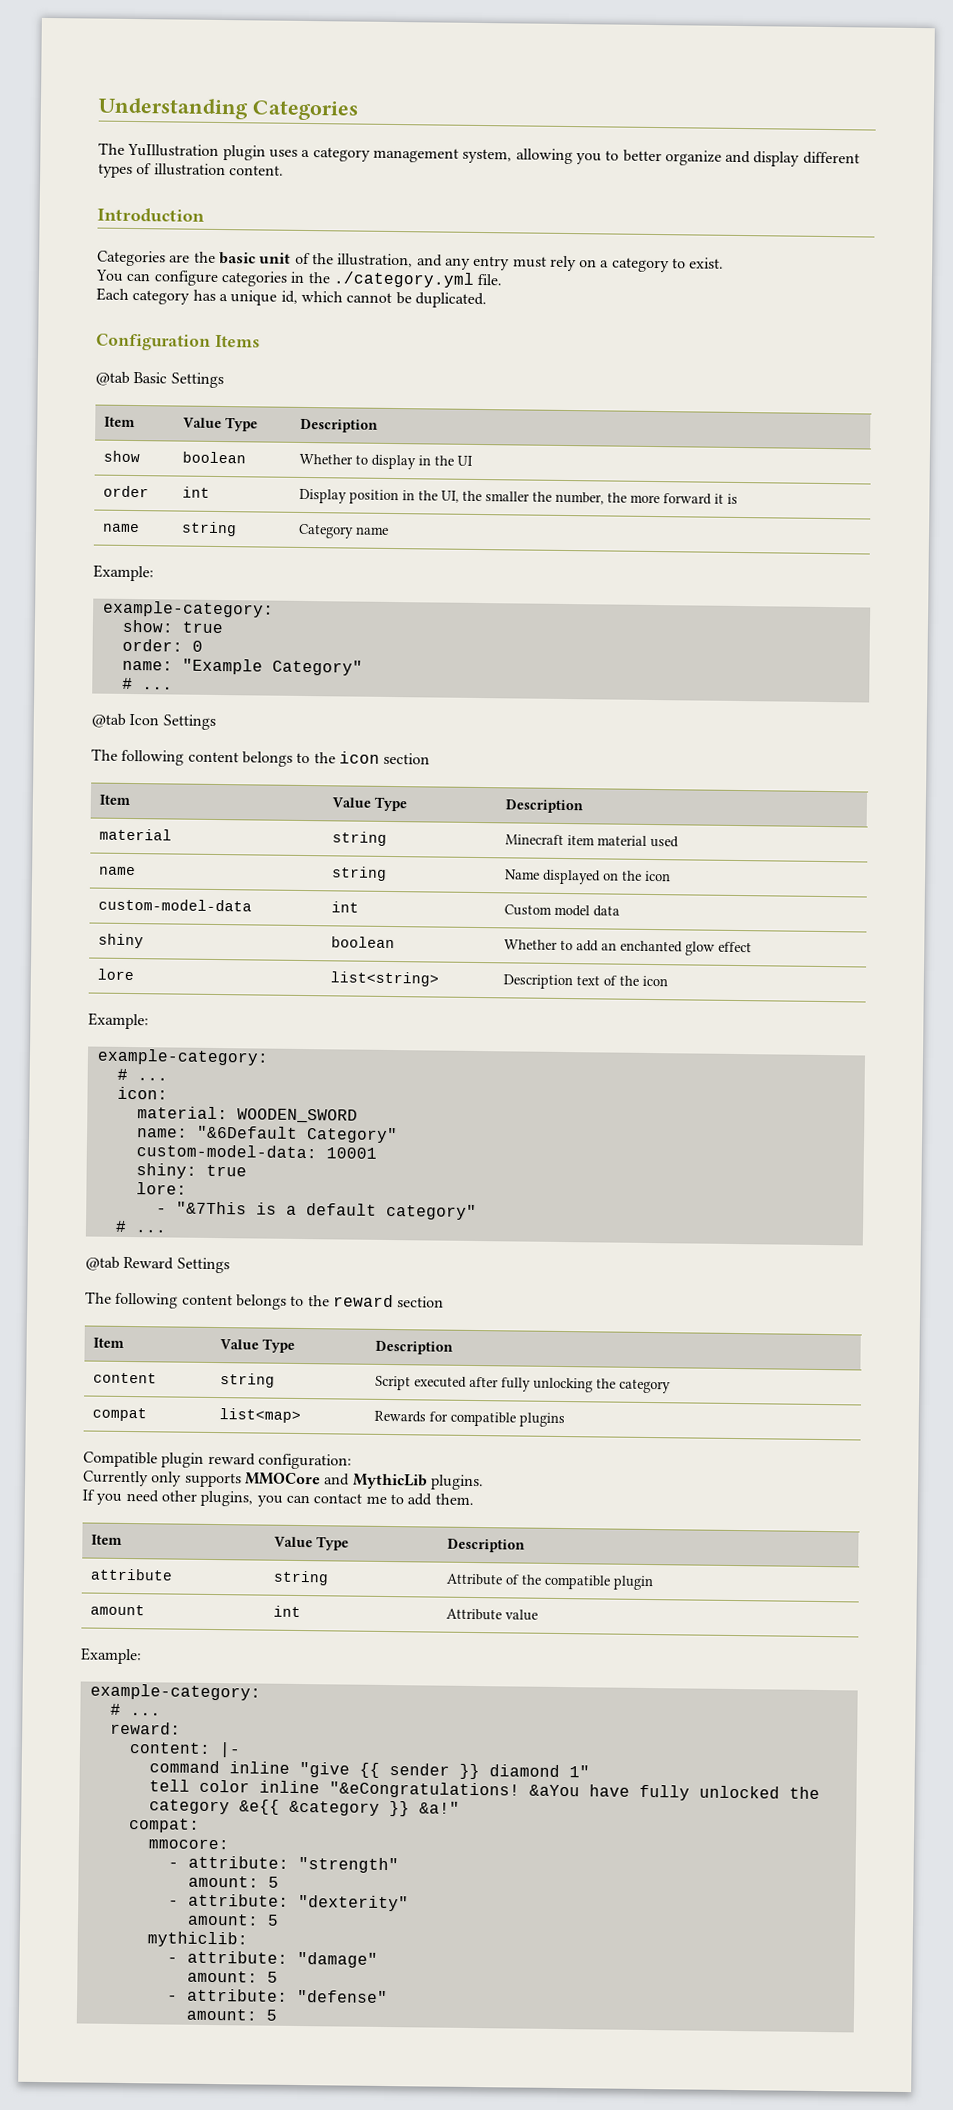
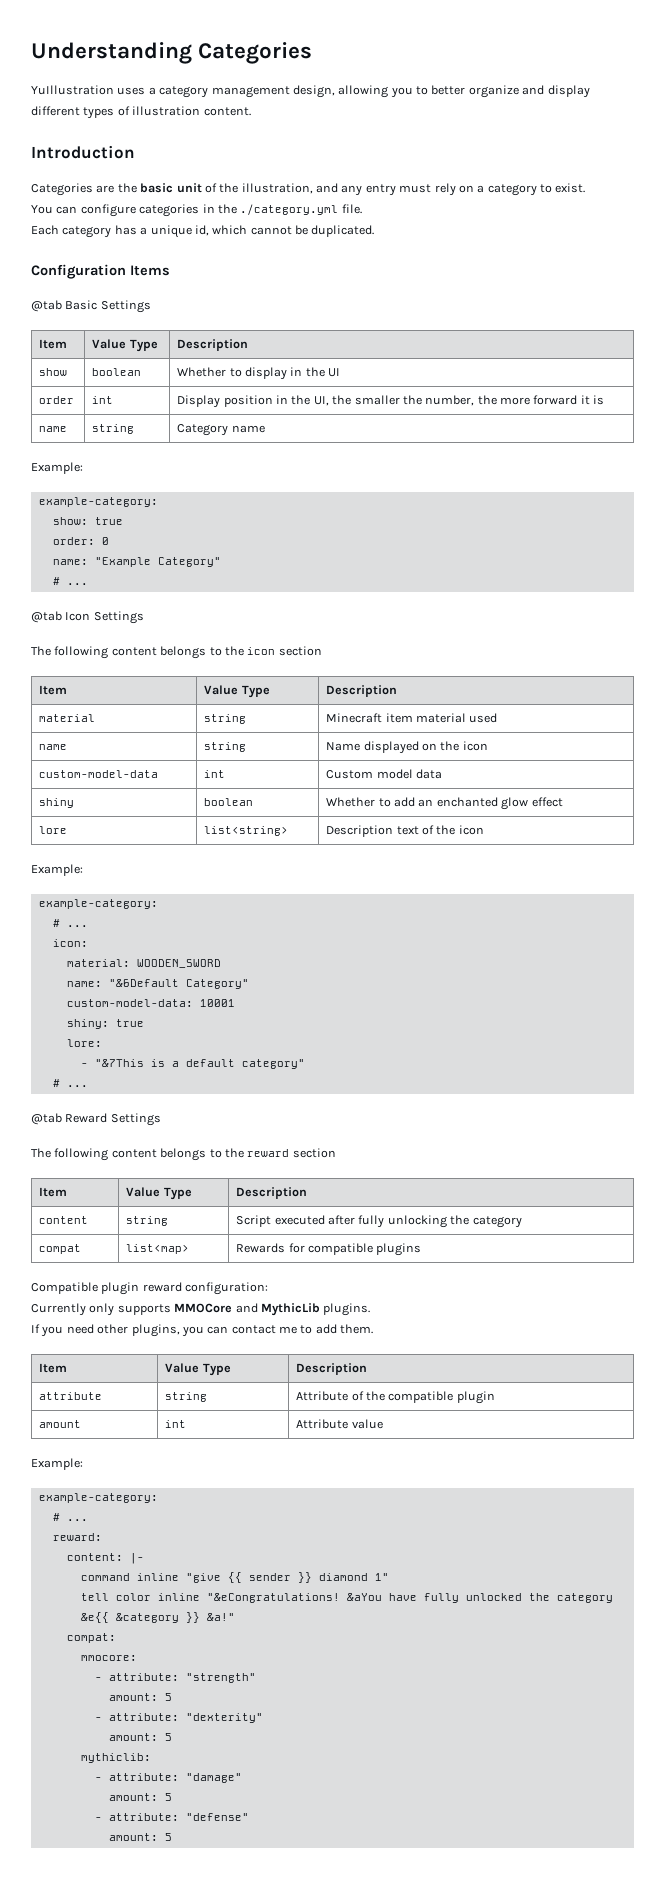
- The YuIllustration plugin uses a category management system, allowing you to better organize and display different types of illustration content.
+ YuIllustration uses a category management design, allowing you to better organize and display different types of illustration content.

